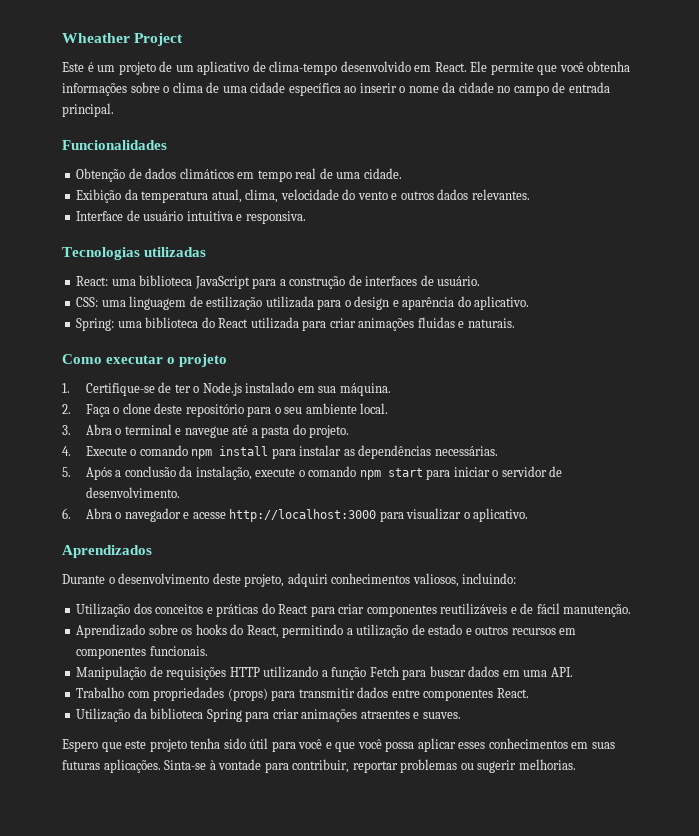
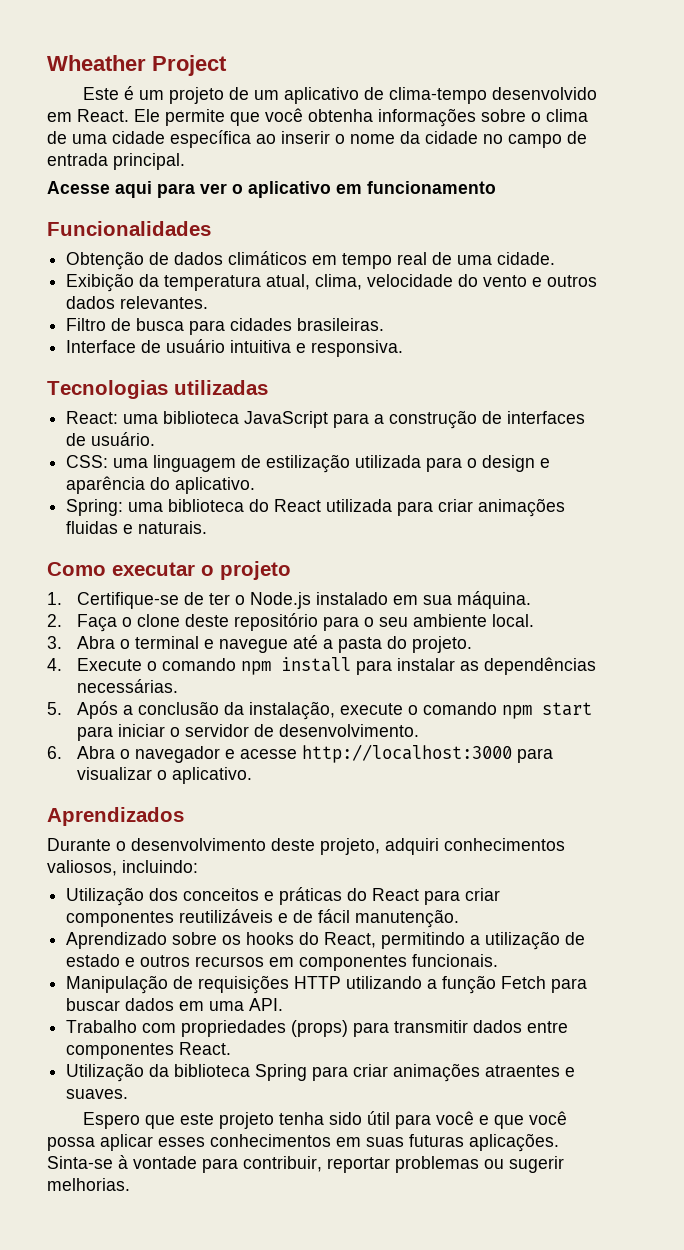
+ Acesse aqui para ver o aplicativo em funcionamento
+ Filtro de busca para cidades brasileiras.

